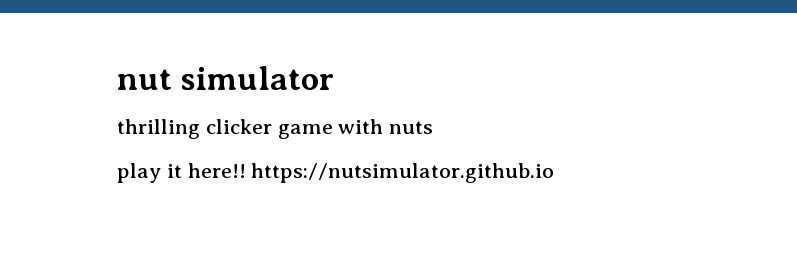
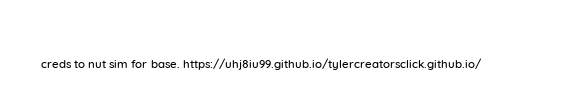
- nut simulator
- thrilling clicker game with nuts
- play it here!! https://nutsimulator.github.io
+ creds to nut sim for base. https://uhj8iu99.github.io/tylercreatorsclick.github.io/

